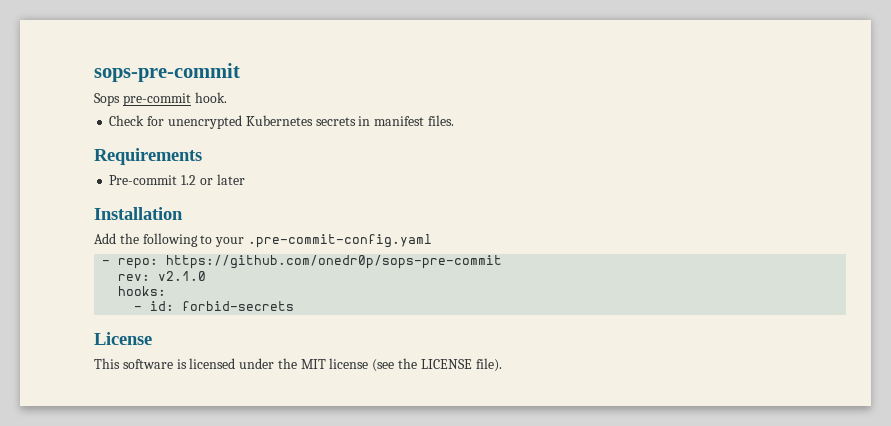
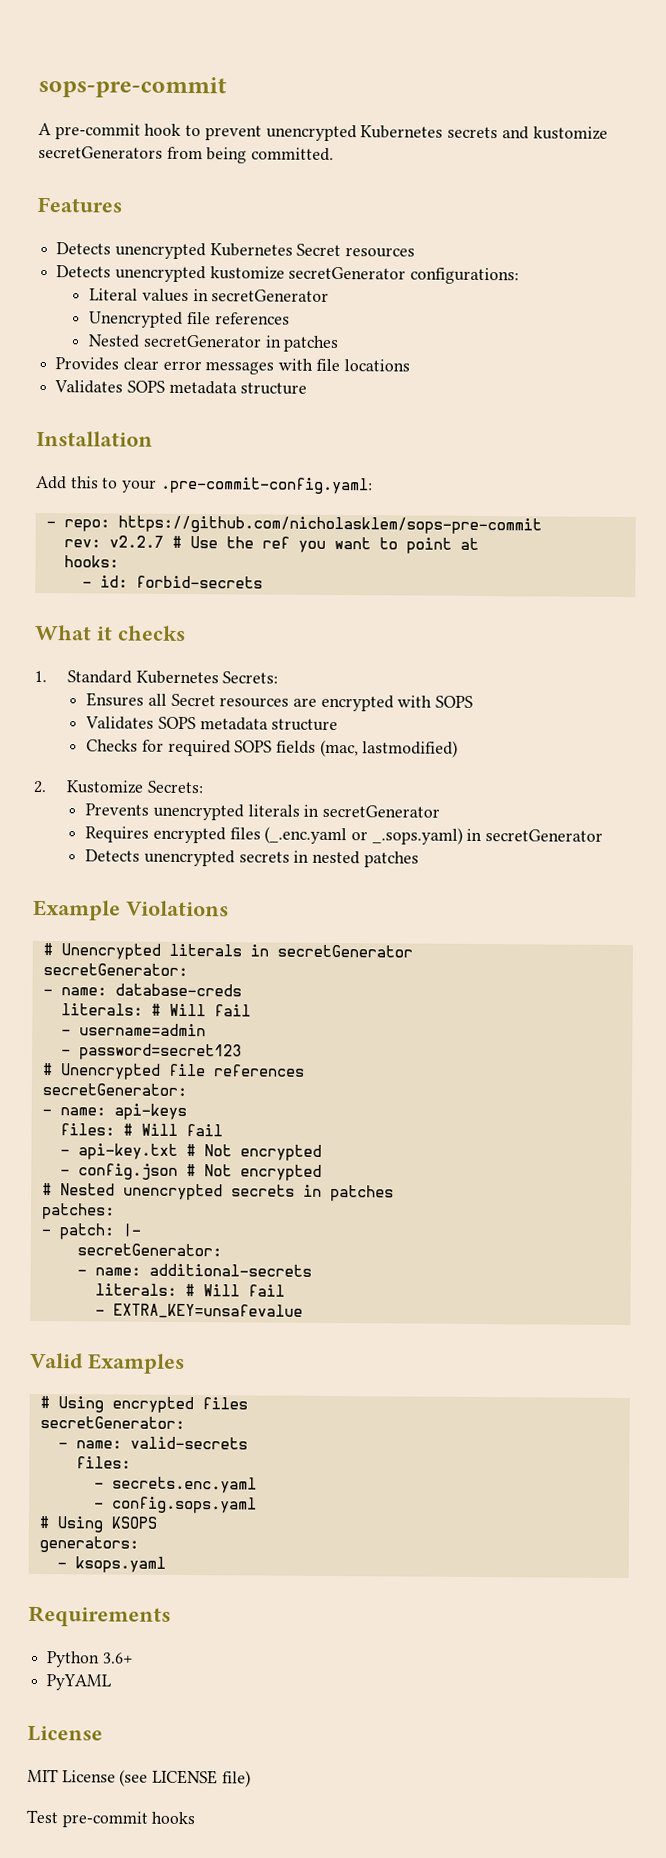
- Sops pre-commit hook.
- Check for unencrypted Kubernetes secrets in manifest files.
- Requirements
- Pre-commit 1.2 or later
+ A pre-commit hook to prevent unencrypted Kubernetes secrets and kustomize secretGenerators from being committed.
+ Features
+ Detects unencrypted Kubernetes Secret resources
+ Detects unencrypted kustomize secretGenerator configurations:
+ Literal values in secretGenerator
+ Unencrypted file references
+ Nested secretGenerator in patches
+ Provides clear error messages with file locations
+ Validates SOPS metadata structure
- Add the following to your .pre-commit-config.yaml
+ Add this to your .pre-commit-config.yaml:
- - repo: https://github.com/onedr0p/sops-pre-commit
+ - repo: https://github.com/nicholasklem/sops-pre-commit
- rev: v2.1.0
+ rev: v2.2.7 # Use the ref you want to point at
  hooks:
  - id: forbid-secrets
+ What it checks
+ 1. Standard Kubernetes Secrets:
+ Ensures all Secret resources are encrypted with SOPS
+ Validates SOPS metadata structure
+ Checks for required SOPS fields (mac, lastmodified)
+ 2. Kustomize Secrets:
+ Prevents unencrypted literals in secretGenerator
+ Requires encrypted files (_.enc.yaml or _.sops.yaml) in secretGenerator
+ Detects unencrypted secrets in nested patches
+ Example Violations
+ # Unencrypted literals in secretGenerator
+ secretGenerator:
+ - name: database-creds
+ literals: # Will fail
+ - username=admin
+ - password=secret123
+ # Unencrypted file references
+ secretGenerator:
+ - name: api-keys
+ files: # Will fail
+ - api-key.txt # Not encrypted
+ - config.json # Not encrypted
+ # Nested unencrypted secrets in patches
+ patches:
+ - patch: |-
+ secretGenerator:
+ - name: additional-secrets
+ literals: # Will fail
+ - EXTRA_KEY=unsafevalue
+ Valid Examples
+ # Using encrypted files
+ secretGenerator:
+ - name: valid-secrets
+ files:
+ - secrets.enc.yaml
+ - config.sops.yaml
+ # Using KSOPS
+ generators:
+ - ksops.yaml
+ Requirements
+ Python 3.6+
+ PyYAML
  License
- This software is licensed under the MIT license (see the LICENSE file).
+ MIT License (see LICENSE file)
+ Test pre-commit hooks

